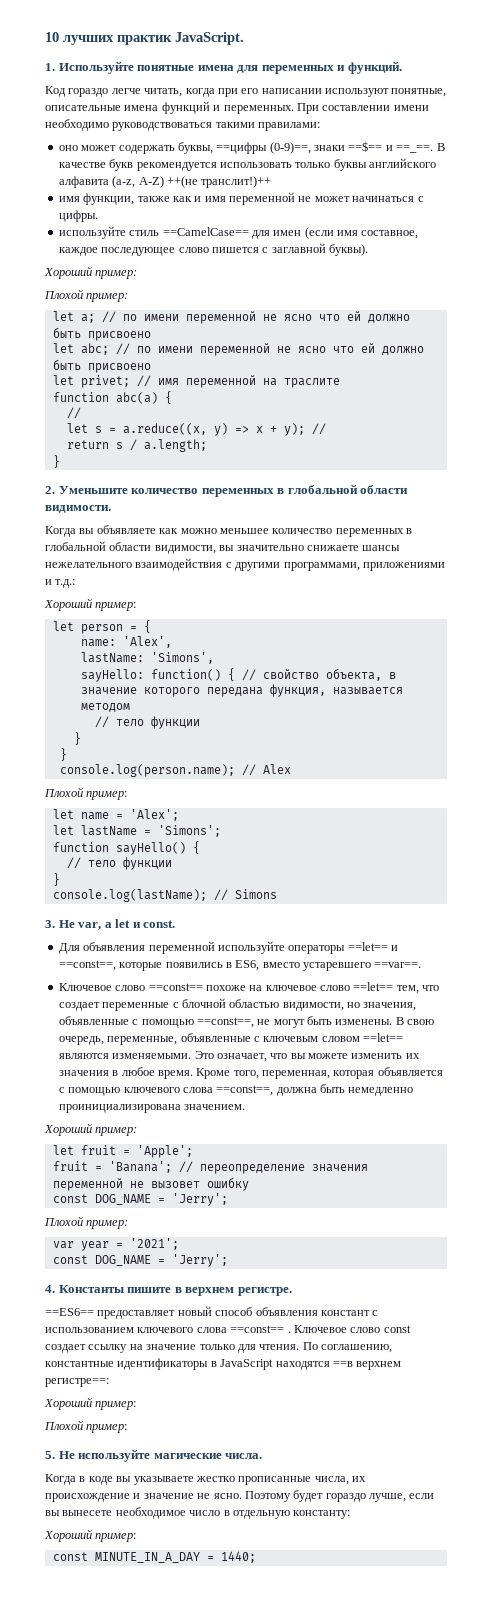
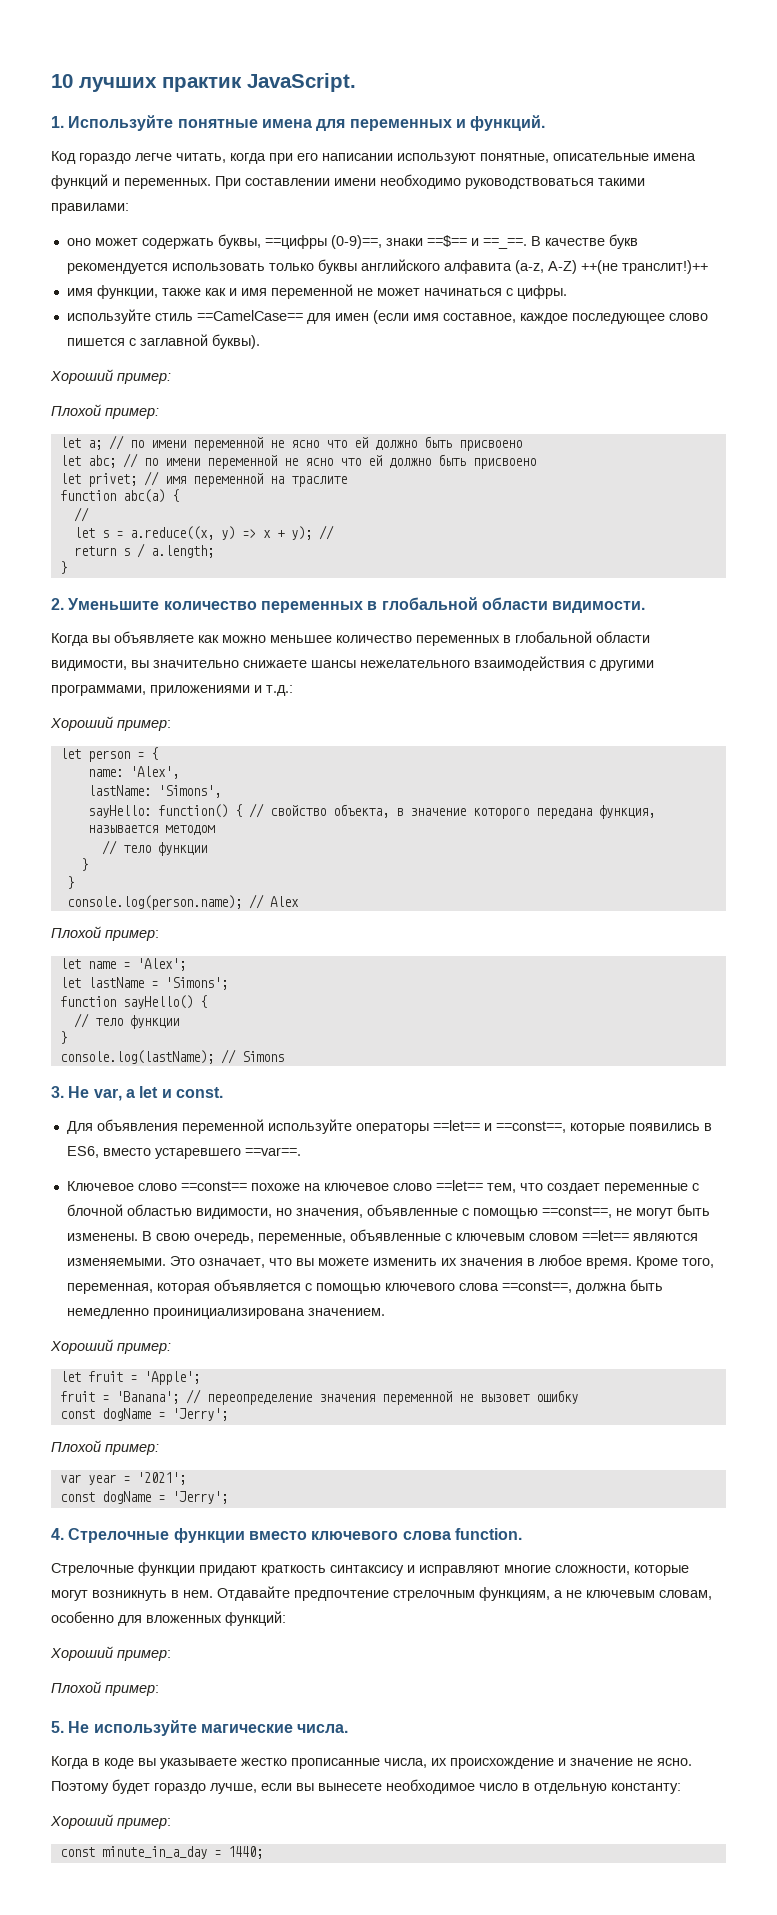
  fruit = 'Banana'; // переопределение значения переменной не вызовет ошибку
- const DOG_NAME = 'Jerry';
+ const dogName = 'Jerry';
  var year = '2021';
- const DOG_NAME = 'Jerry';
+ const dogName = 'Jerry';
- 4. Константы пишите в верхнем регистре.
- ==ES6== предоставляет новый способ объявления констант с использованием ключевого слова ==const== . Ключевое слово const создает ссылку на значение только для чтения. По соглашению, константные идентификаторы в JavaScript находятся ==в верхнем регистре==:
+ 4. Стрелочные функции вместо ключевого слова function.
+ Стрелочные функции придают краткость синтаксису и исправляют многие сложности, которые могут возникнуть в нем. Отдавайте предпочтение стрелочным функциям, а не ключевым словам, особенно для вложенных функций:
- const MINUTE_IN_A_DAY = 1440;
+ const minute_in_a_day = 1440;

